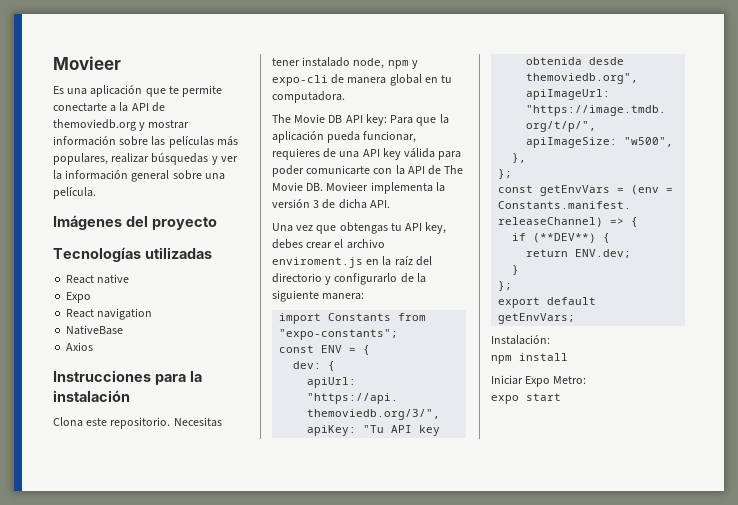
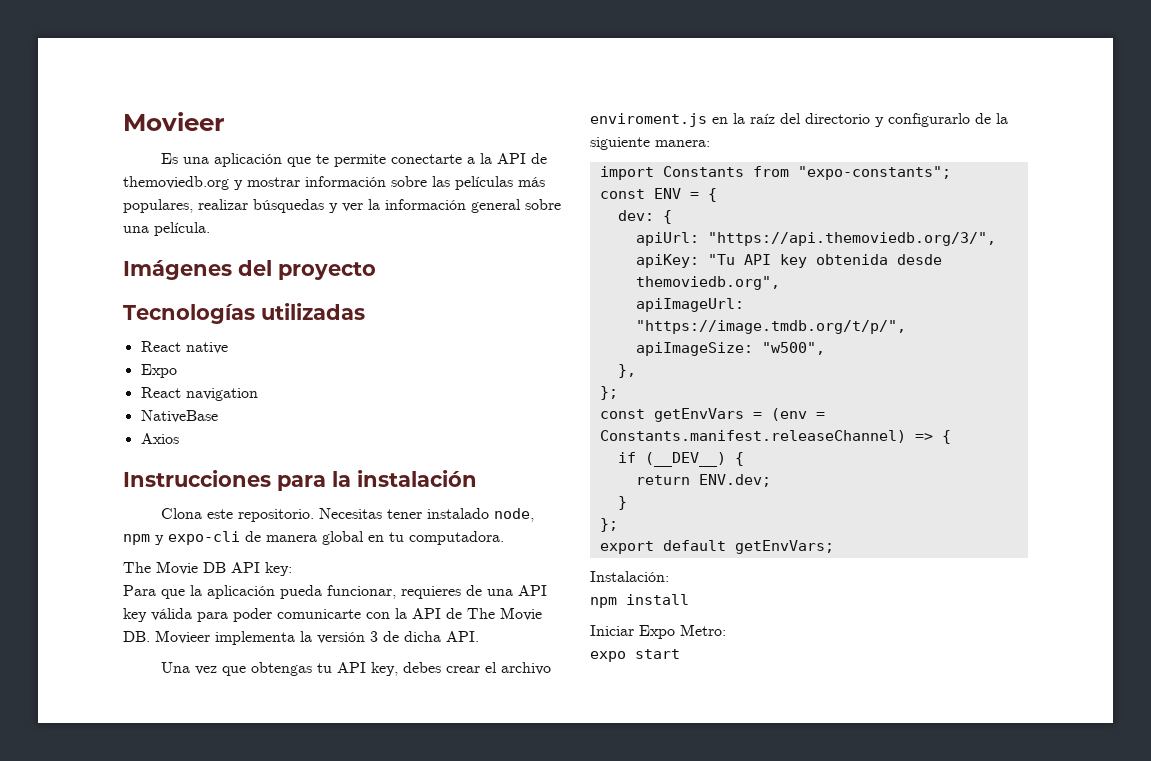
- The Movie DB API key: Para que la aplicación pueda funcionar, requieres de una API key válida para poder comunicarte con la API de The Movie DB. Movieer implementa la versión 3 de dicha API.
+ The Movie DB API key:
+ Para que la aplicación pueda funcionar, requieres de una API key válida para poder comunicarte con la API de The Movie DB. Movieer implementa la versión 3 de dicha API.
- if (**DEV**) {
+ if (__DEV__) {

